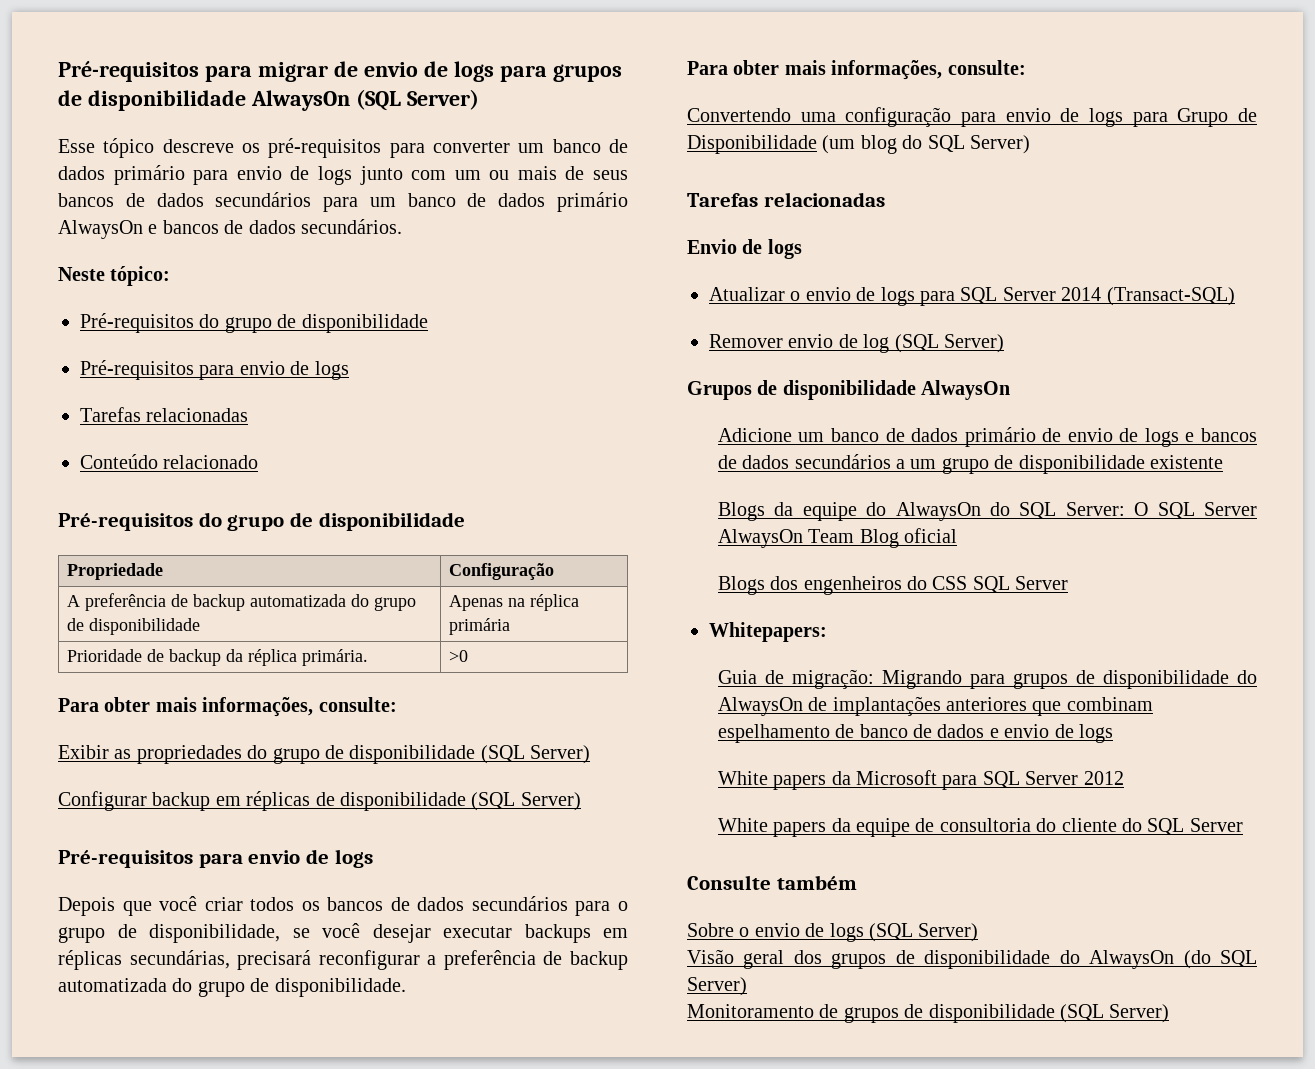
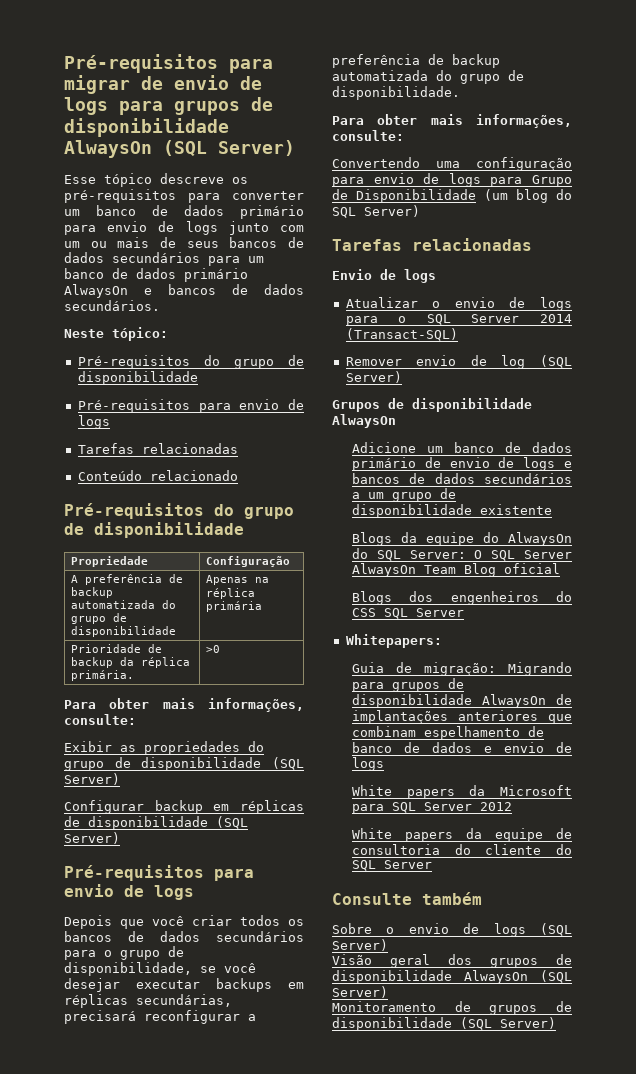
- Atualizar o envio de logs para SQL Server 2014 (Transact-SQL)
+ Atualizar o envio de logs para o SQL Server 2014 (Transact-SQL)
- Guia de migração: Migrando para grupos de disponibilidade do AlwaysOn de implantações anteriores que combinam espelhamento de banco de dados e envio de logs
+ Guia de migração: Migrando para grupos de disponibilidade AlwaysOn de implantações anteriores que combinam espelhamento de banco de dados e envio de logs
- Visão geral dos grupos de disponibilidade do AlwaysOn (do SQL Server)
+ Visão geral dos grupos de disponibilidade AlwaysOn (SQL Server)

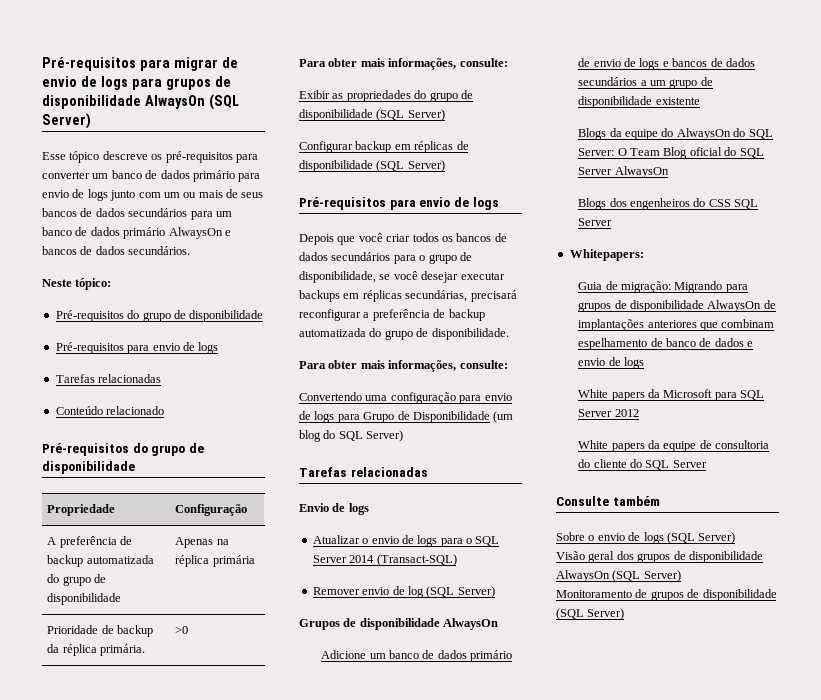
- Blogs da equipe do AlwaysOn do SQL Server: O SQL Server AlwaysOn Team Blog oficial
+ Blogs da equipe do AlwaysOn do SQL Server: O Team Blog oficial do SQL Server AlwaysOn

